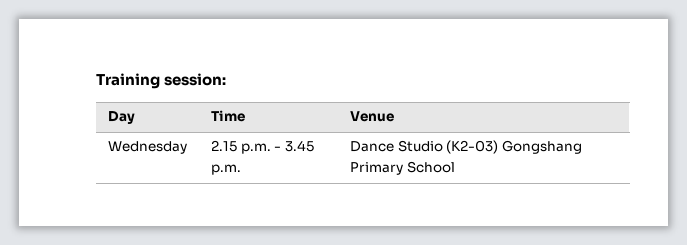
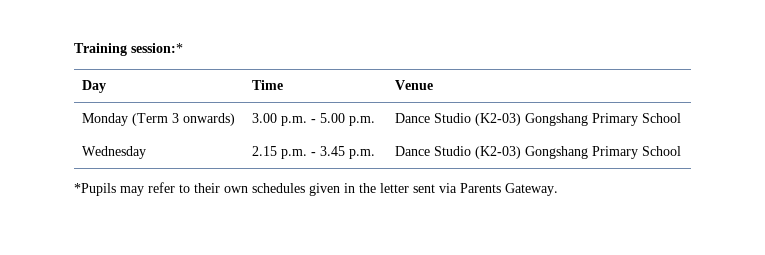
- Training session:
+ Training session:*
+ Monday (Term 3 onwards) | 3.00 p.m. - 5.00 p.m. | Dance Studio (K2-03) Gongshang Primary School
+ *Pupils may refer to their own schedules given in the letter sent via Parents Gateway.

